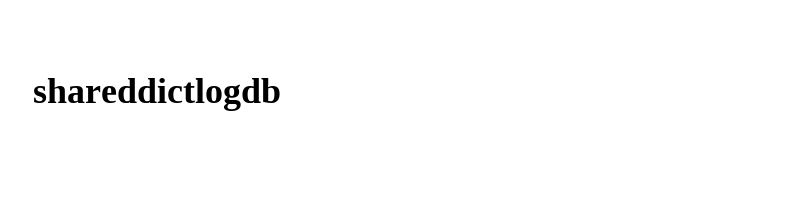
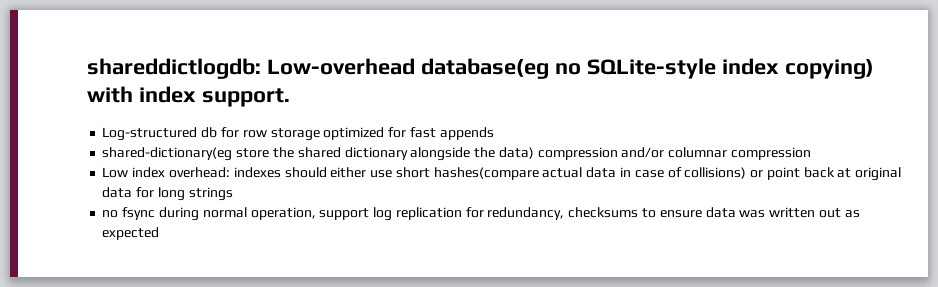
- shareddictlogdb
+ shareddictlogdb: Low-overhead database(eg no SQLite-style index copying) with index support.
+ Log-structured db for row storage optimized for fast appends
+ shared-dictionary(eg store the shared dictionary alongside the data) compression and/or columnar compression
+ Low index overhead: indexes should either use short hashes(compare actual data in case of collisions) or point back at original data for long strings
+ no fsync during normal operation, support log replication for redundancy, checksums to ensure data was written out as expected

